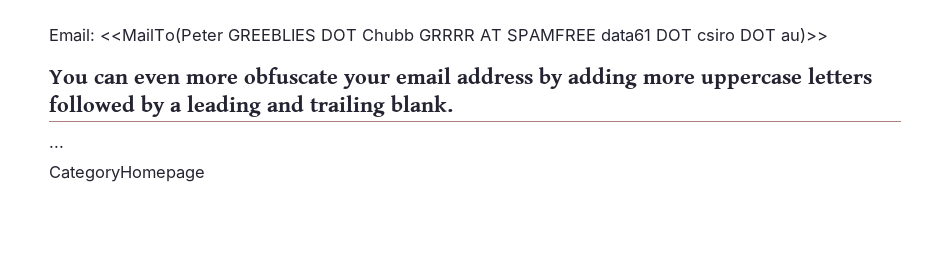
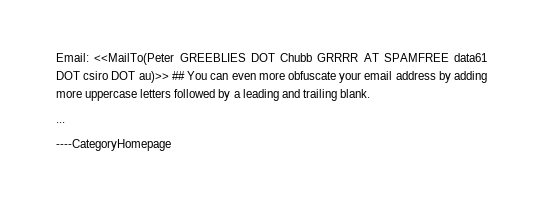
- Email: <<MailTo(Peter GREEBLIES DOT Chubb GRRRR AT SPAMFREE data61 DOT csiro DOT au)>>
- You can even more obfuscate your email address by adding more uppercase letters followed by a leading and trailing blank.
+ Email: <<MailTo(Peter GREEBLIES DOT Chubb GRRRR AT SPAMFREE data61 DOT csiro DOT au)>> ## You can even more obfuscate your email address by adding more uppercase letters followed by a leading and trailing blank.
- CategoryHomepage
+ ----CategoryHomepage

